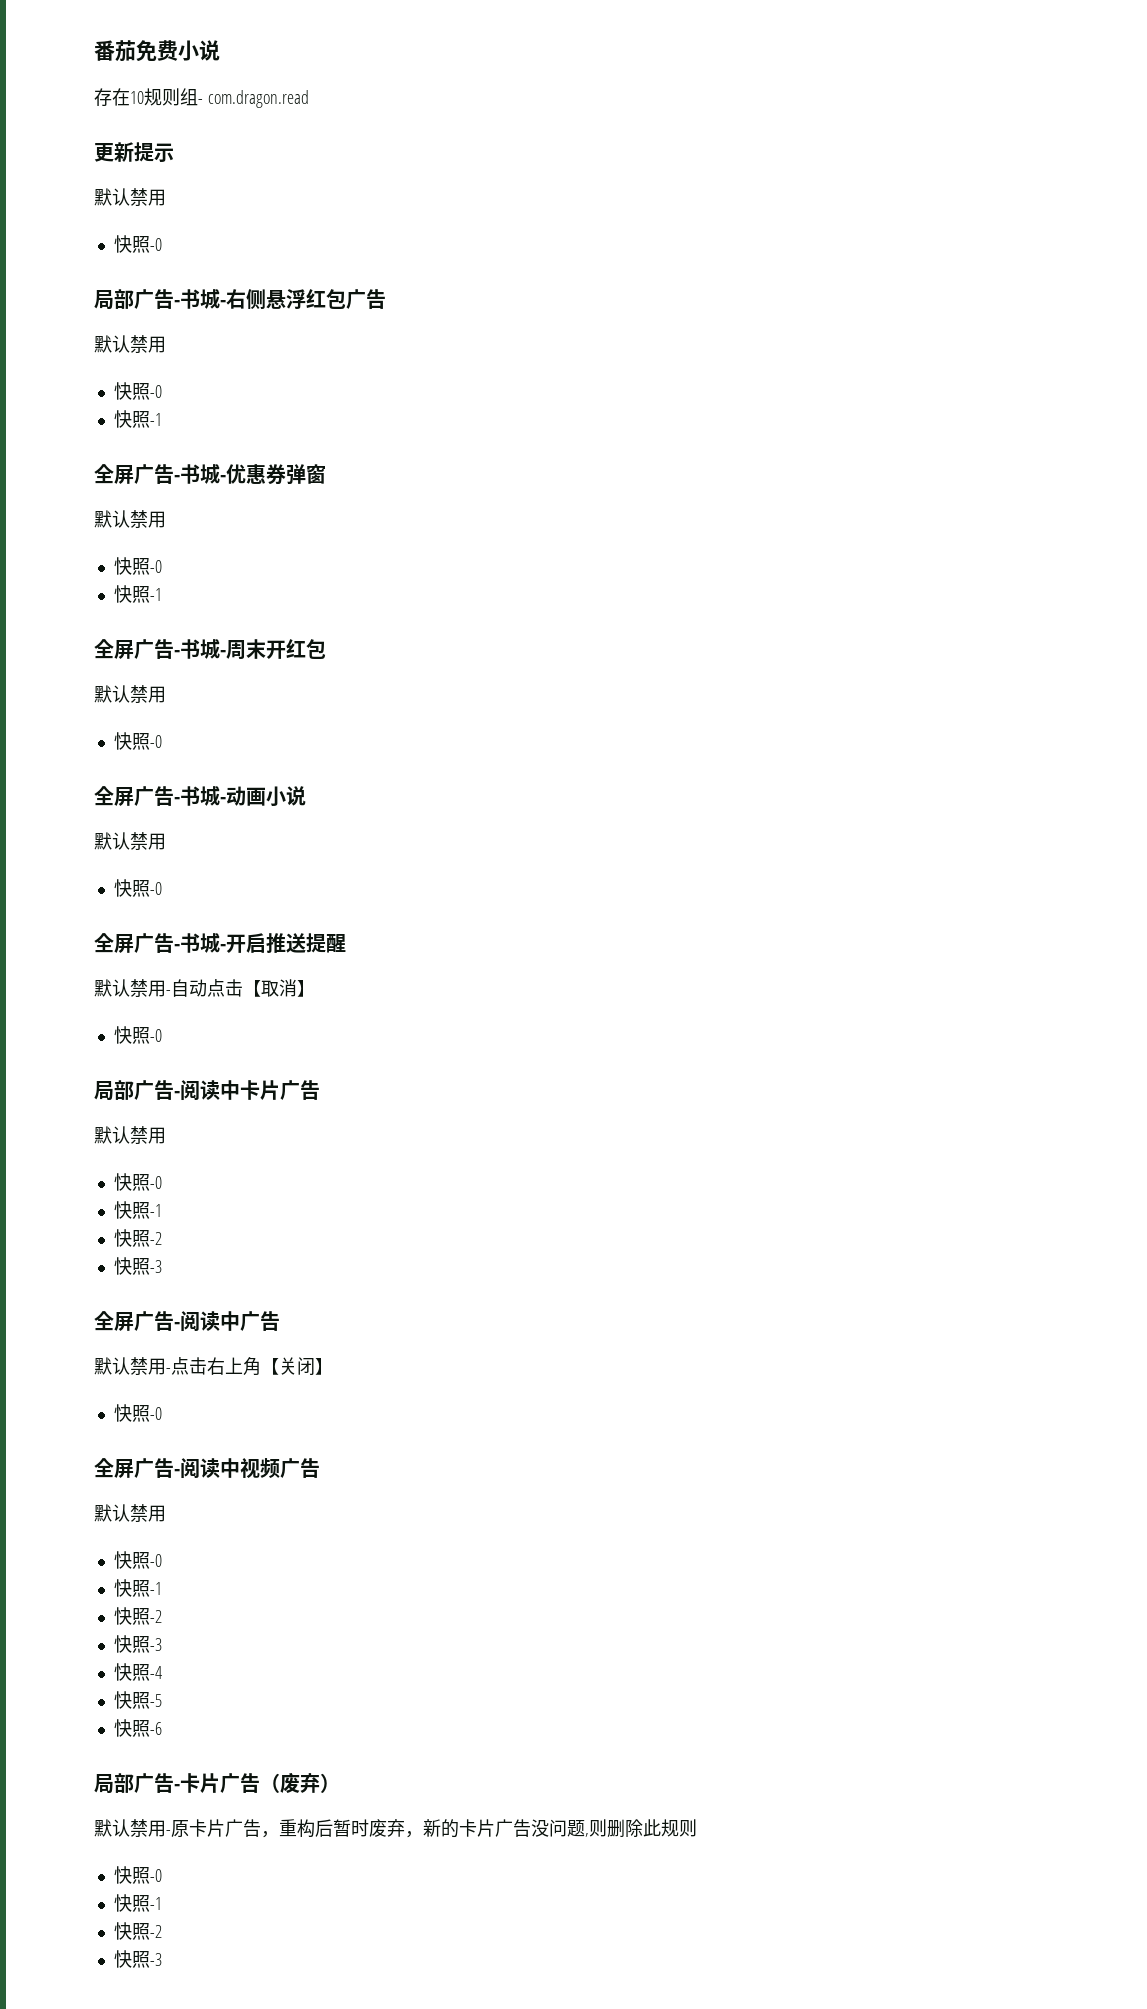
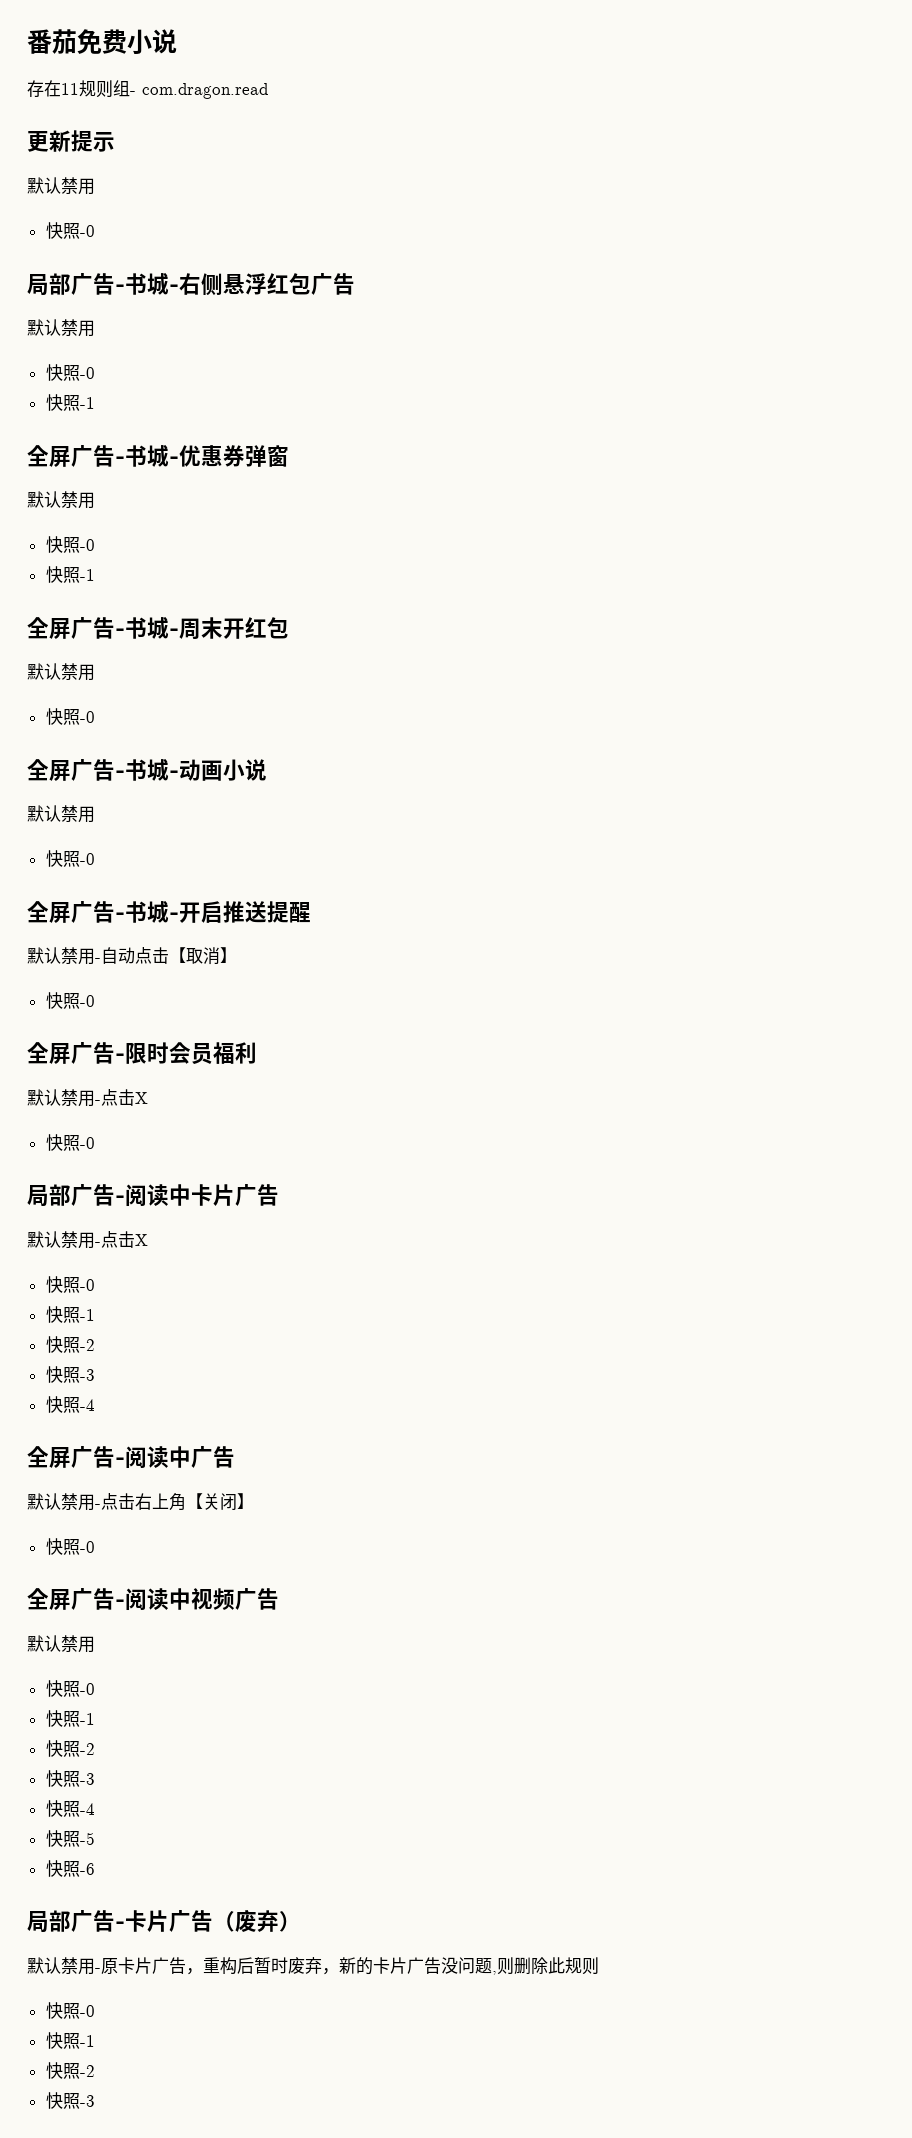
- 存在10规则组- com.dragon.read
+ 存在11规则组- com.dragon.read
+ 全屏广告-限时会员福利
+ 默认禁用-点击X
+ 快照-0
  局部广告-阅读中卡片广告
- 默认禁用
+ 默认禁用-点击X
  快照-0
  快照-1
  快照-2
  快照-3
+ 快照-4

